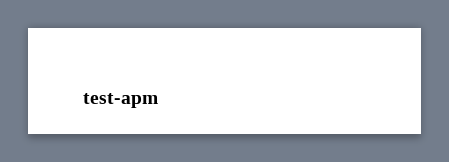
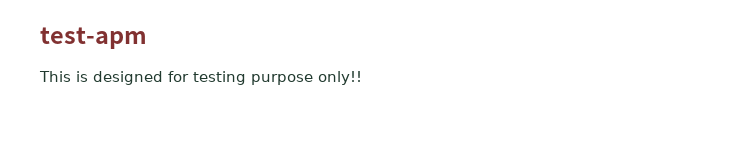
+ This is designed for testing purpose only!!

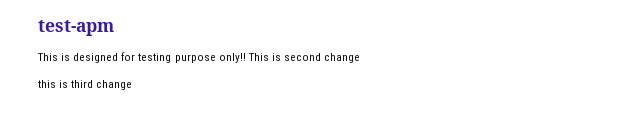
+ This is second change
+ this is third change

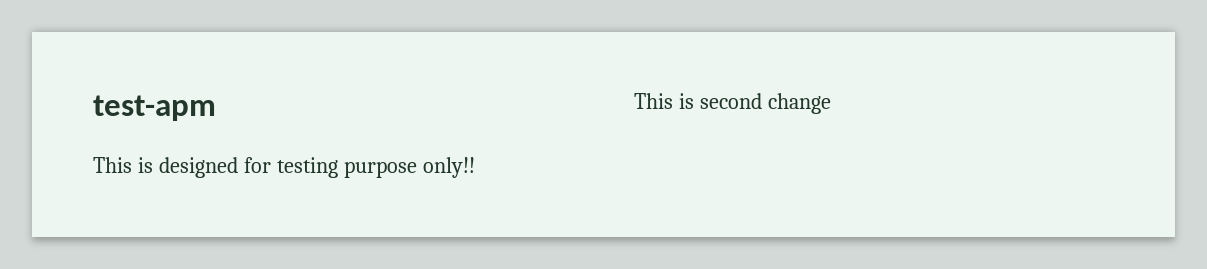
- This is designed for testing purpose only!! This is second change
+ This is designed for testing purpose only!!
+ This is second change
- this is third change

